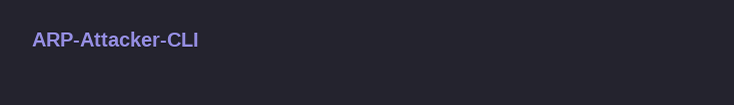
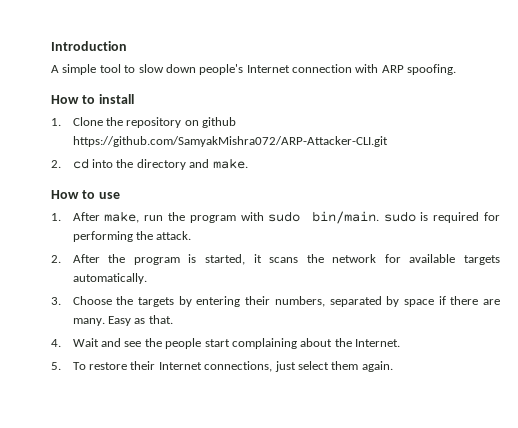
- ARP-Attacker-CLI
+ Introduction
+ A simple tool to slow down people's Internet connection with ARP spoofing.
+ How to install
+ 1. Clone the repository on github https://github.com/SamyakMishra072/ARP-Attacker-CLI.git
+ 2. cd into the directory and make.
+ How to use
+ 1. After make, run the program with sudo bin/main. sudo is required for performing the attack.
+ 2. After the program is started, it scans the network for available targets automatically.
+ 3. Choose the targets by entering their numbers, separated by space if there are many. Easy as that.
+ 4. Wait and see the people start complaining about the Internet.
+ 5. To restore their Internet connections, just select them again.

